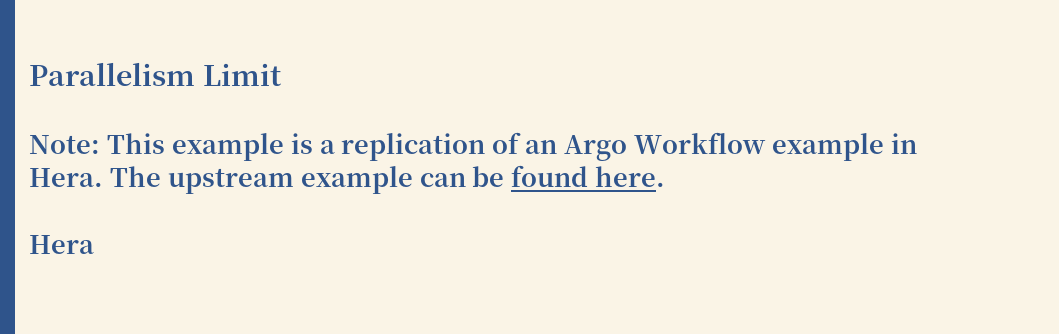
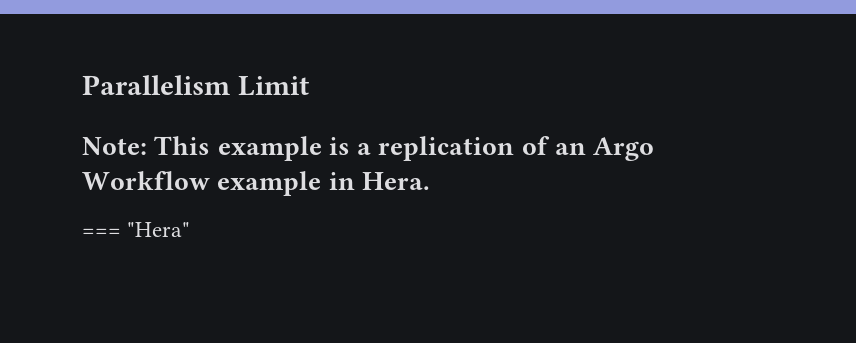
- Note: This example is a replication of an Argo Workflow example in Hera. The upstream example can be found here.
- Hera
+ Note: This example is a replication of an Argo Workflow example in Hera.
+ === "Hera"

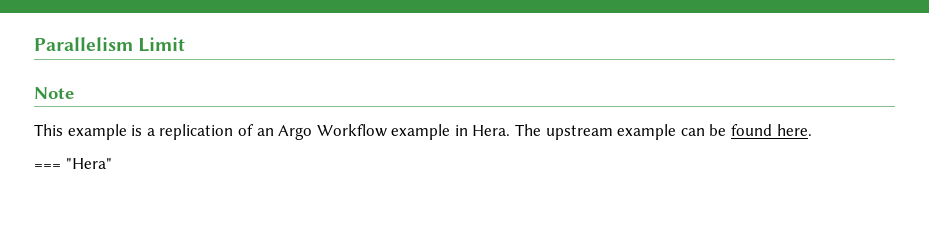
- Note: This example is a replication of an Argo Workflow example in Hera.
+ Note
+ This example is a replication of an Argo Workflow example in Hera. The upstream example can be found here.

